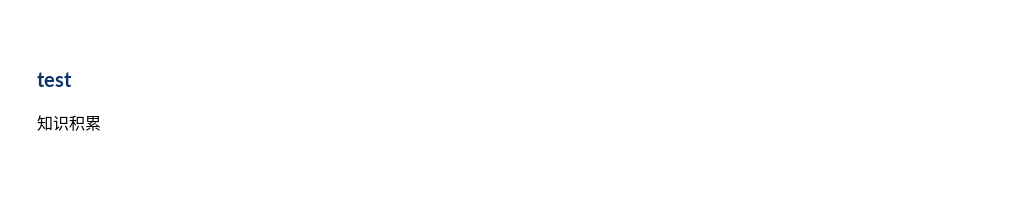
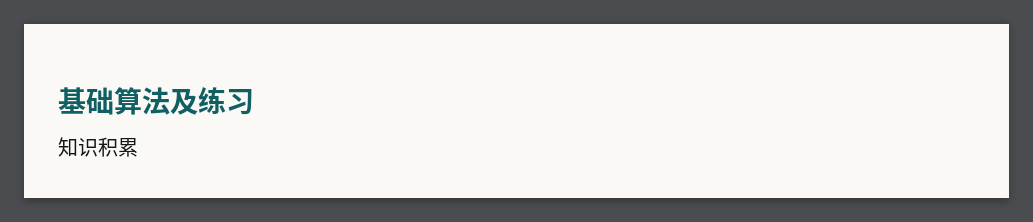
- test
+ 基础算法及练习

